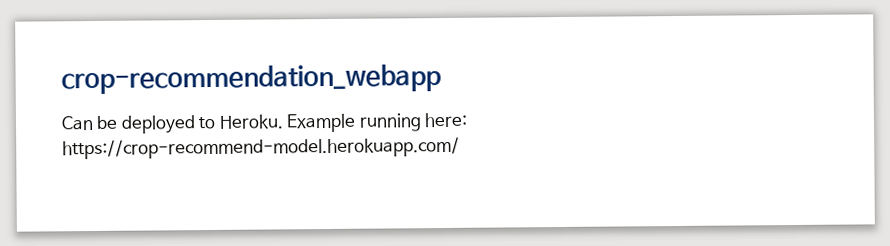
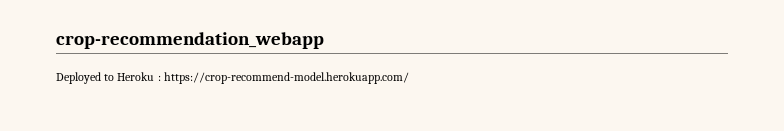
- Can be deployed to Heroku. Example running here: https://crop-recommend-model.herokuapp.com/
+ Deployed to Heroku : https://crop-recommend-model.herokuapp.com/

